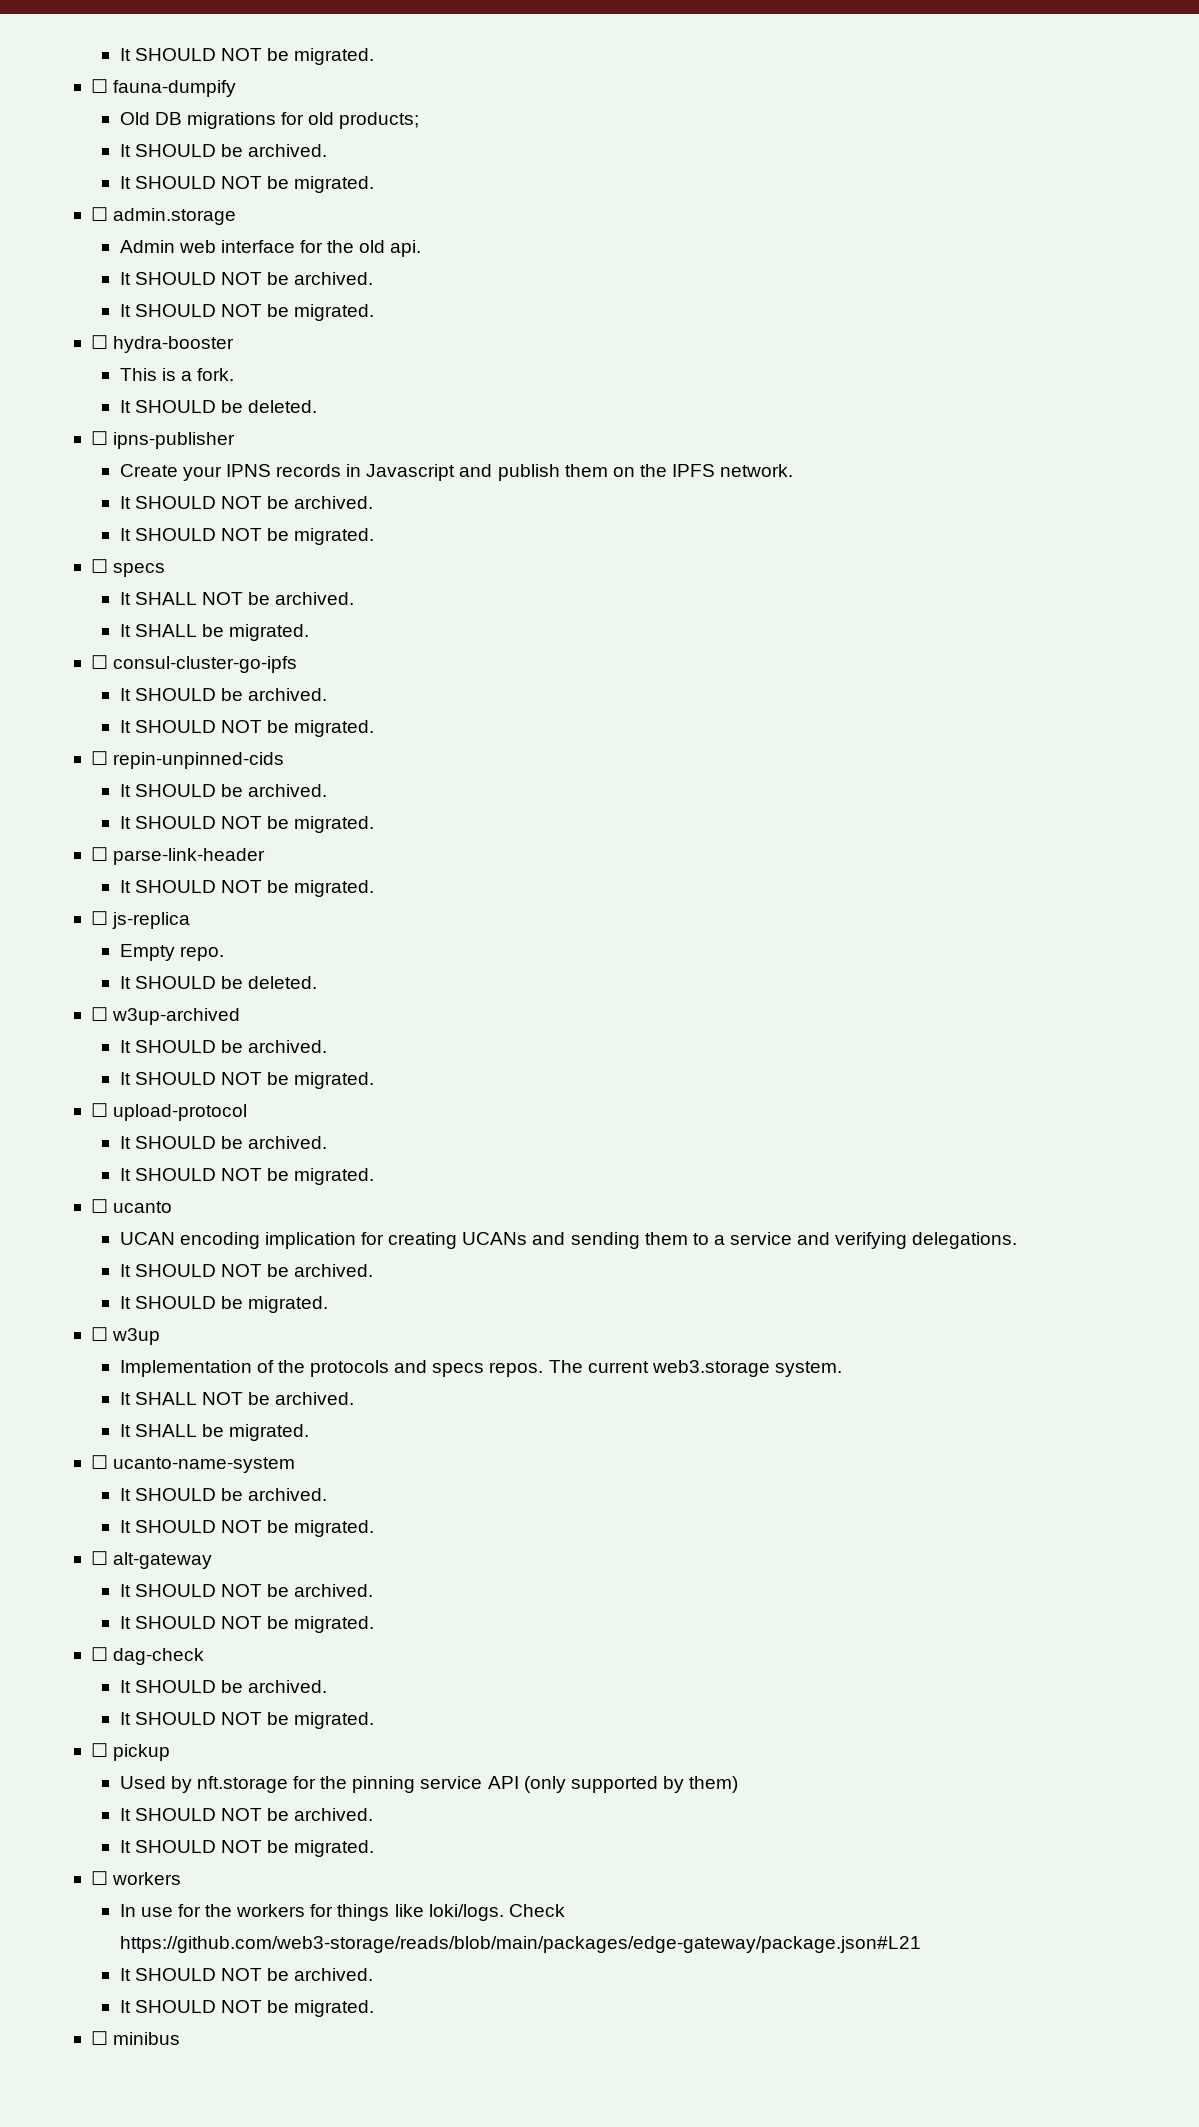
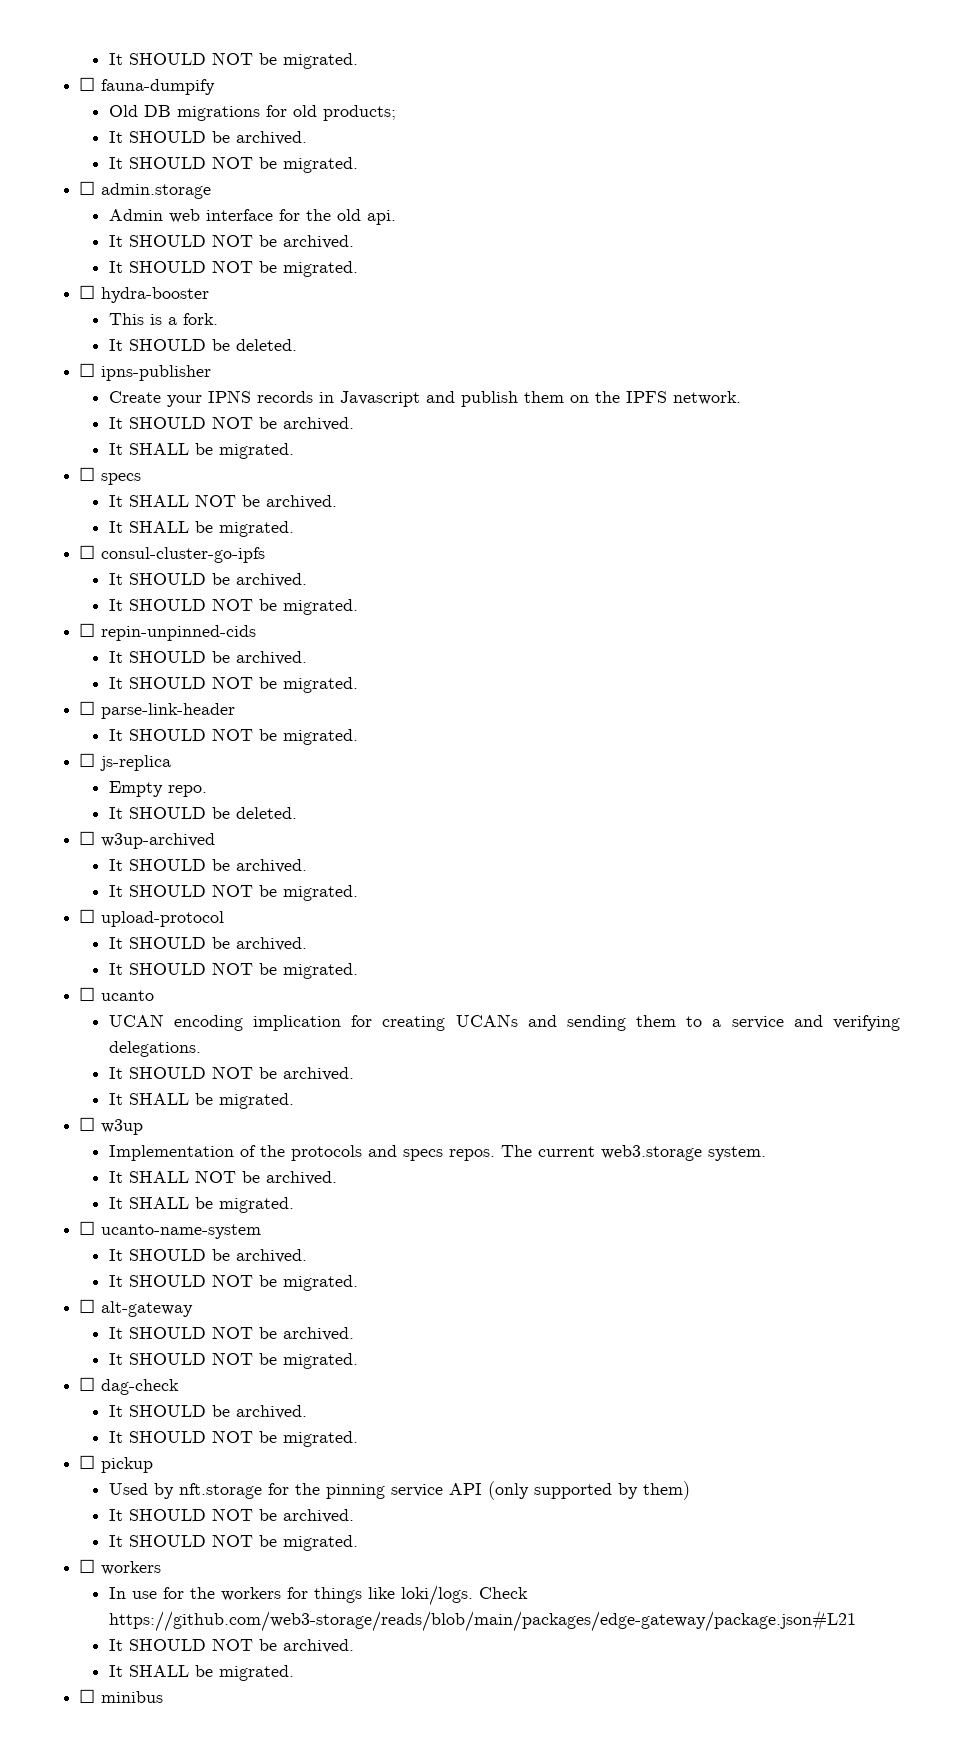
  Create your IPNS records in Javascript and publish them on the IPFS network.
  It SHOULD NOT be archived.
- It SHOULD NOT be migrated.
+ It SHALL be migrated.
  UCAN encoding implication for creating UCANs and sending them to a service and verifying delegations.
  It SHOULD NOT be archived.
- It SHOULD be migrated.
+ It SHALL be migrated.
  Check https://github.com/web3-storage/reads/blob/main/packages/edge-gateway/package.json#L21
  It SHOULD NOT be archived.
- It SHOULD NOT be migrated.
+ It SHALL be migrated.

